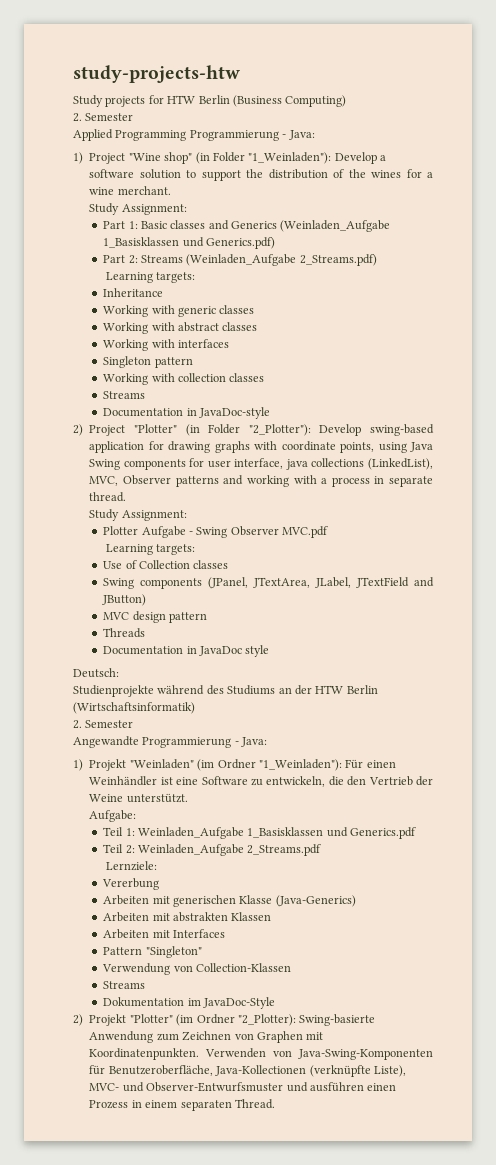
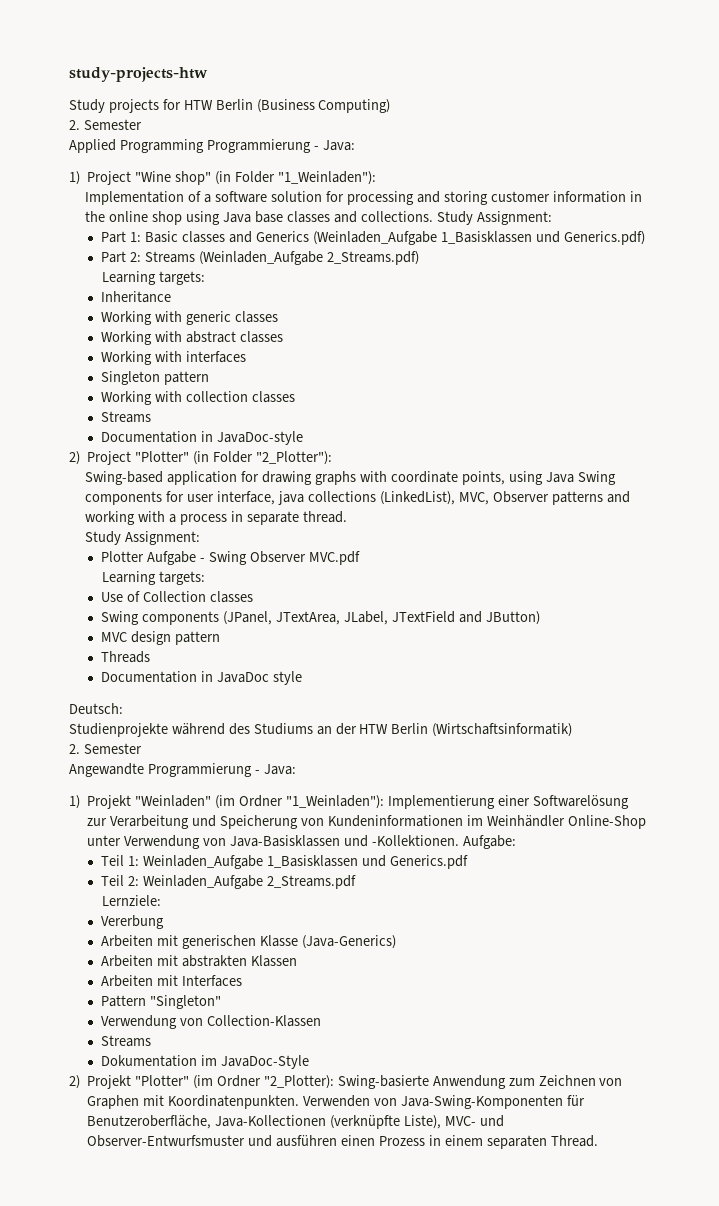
- 1) Project "Wine shop" (in Folder "1_Weinladen"): Develop a software solution to support the distribution of the wines for a wine merchant.
- Study Assignment:
+ 1) Project "Wine shop" (in Folder "1_Weinladen"):
+ Implementation of a software solution for processing and storing customer information in the online shop using Java base classes and collections. Study Assignment:
- 2) Project "Plotter" (in Folder "2_Plotter"): Develop swing-based application for drawing graphs with coordinate points, using Java Swing components for user interface, java collections (LinkedList), MVC, Observer patterns and working with a process in separate thread.
+ 2) Project "Plotter" (in Folder "2_Plotter"):
+ Swing-based application for drawing graphs with coordinate points, using Java Swing components for user interface, java collections (LinkedList), MVC, Observer patterns and working with a process in separate thread.
- 1) Projekt "Weinladen" (im Ordner "1_Weinladen"): Für einen Weinhändler ist eine Software zu entwickeln, die den Vertrieb der Weine unterstützt.
- Aufgabe:
+ 1) Projekt "Weinladen" (im Ordner "1_Weinladen"): Implementierung einer Softwarelösung zur Verarbeitung und Speicherung von Kundeninformationen im Weinhändler Online-Shop unter Verwendung von Java-Basisklassen und -Kollektionen. Aufgabe:

